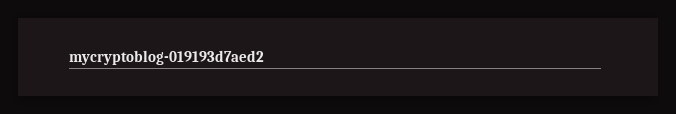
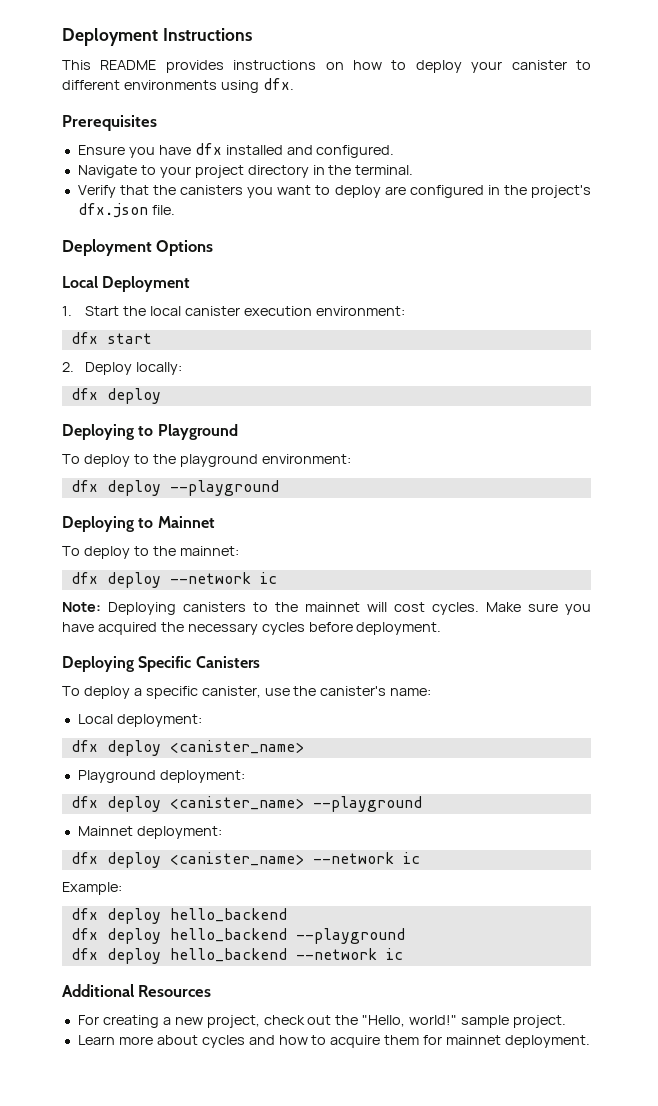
- mycryptoblog-019193d7aed2
+ Deployment Instructions
+ This README provides instructions on how to deploy your canister to different environments using dfx.
+ Prerequisites
+ Ensure you have dfx installed and configured.
+ Navigate to your project directory in the terminal.
+ Verify that the canisters you want to deploy are configured in the project's dfx.json file.
+ Deployment Options
+ Local Deployment
+ 1. Start the local canister execution environment:
+ dfx start
+ 2. Deploy locally:
+ dfx deploy
+ Deploying to Playground
+ To deploy to the playground environment:
+ dfx deploy --playground
+ Deploying to Mainnet
+ To deploy to the mainnet:
+ dfx deploy --network ic
+ Note: Deploying canisters to the mainnet will cost cycles. Make sure you have acquired the necessary cycles before deployment.
+ Deploying Specific Canisters
+ To deploy a specific canister, use the canister's name:
+ Local deployment:
+ dfx deploy <canister_name>
+ Playground deployment:
+ dfx deploy <canister_name> --playground
+ Mainnet deployment:
+ dfx deploy <canister_name> --network ic
+ Example:
+ dfx deploy hello_backend
+ dfx deploy hello_backend --playground
+ dfx deploy hello_backend --network ic
+ Additional Resources
+ For creating a new project, check out the "Hello, world!" sample project.
+ Learn more about cycles and how to acquire them for mainnet deployment.

